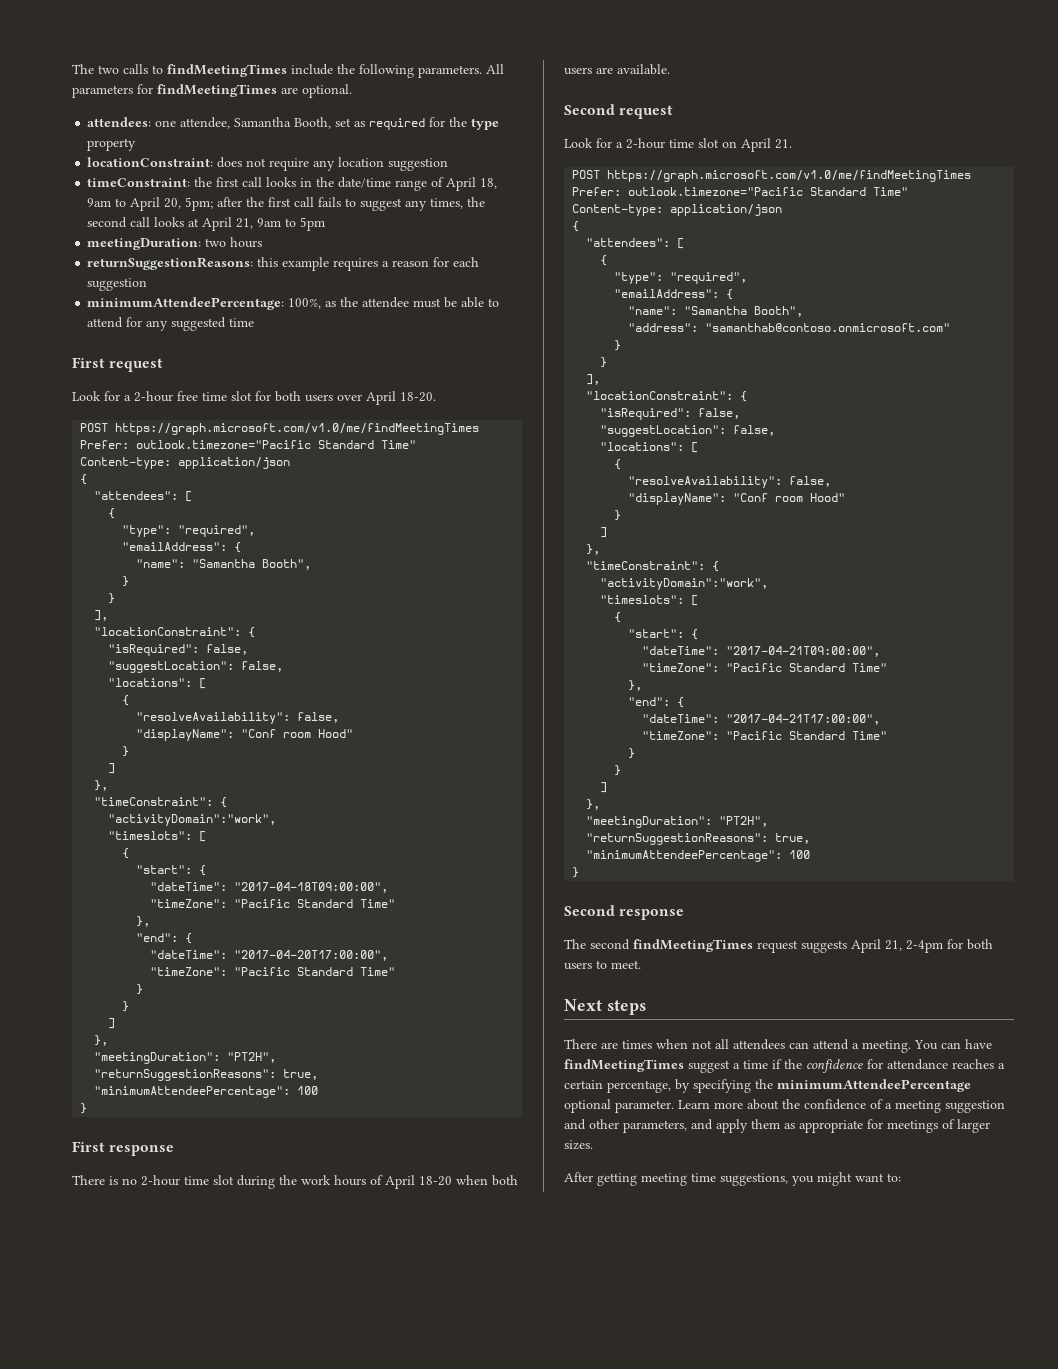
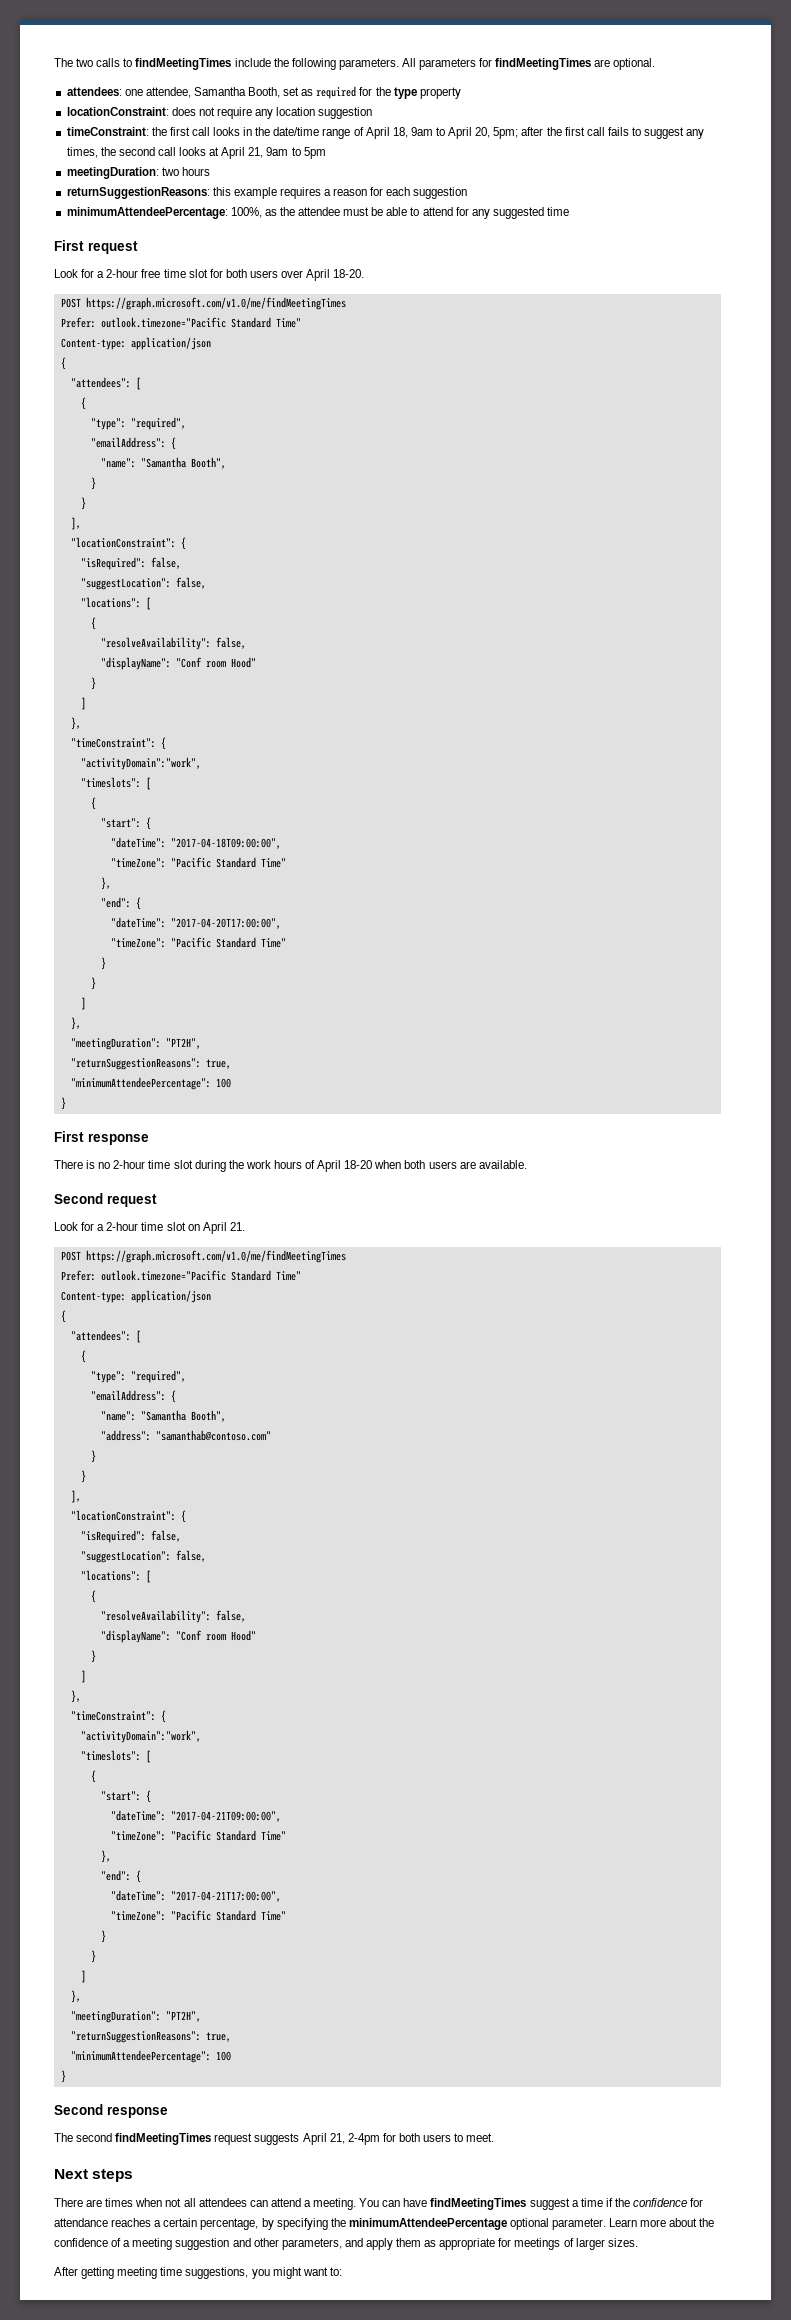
- "address": "samanthab@contoso.onmicrosoft.com"
+ "address": "samanthab@contoso.com"

